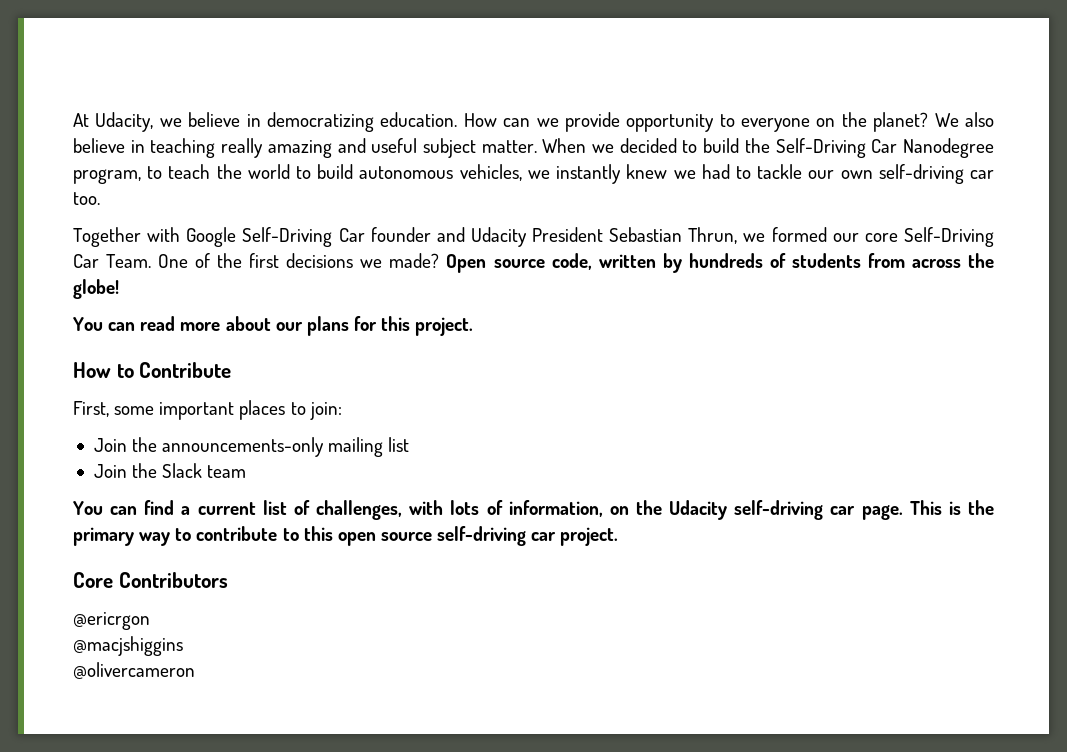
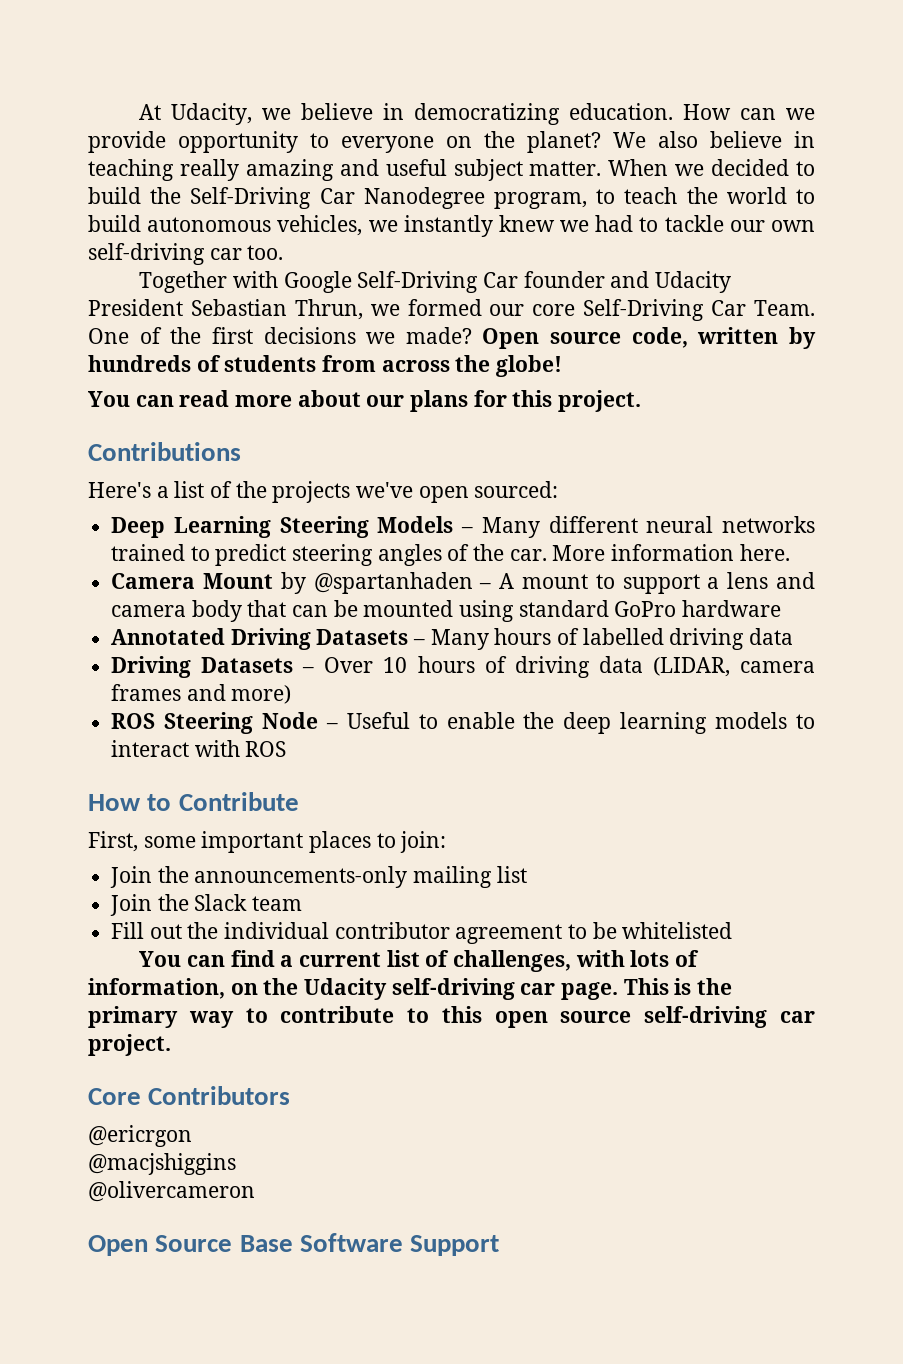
+ Contributions
+ Here's a list of the projects we've open sourced:
+ Deep Learning Steering Models – Many different neural networks trained to predict steering angles of the car. More information here.
+ Camera Mount by @spartanhaden – A mount to support a lens and camera body that can be mounted using standard GoPro hardware
+ Annotated Driving Datasets – Many hours of labelled driving data
+ Driving Datasets – Over 10 hours of driving data (LIDAR, camera frames and more)
+ ROS Steering Node – Useful to enable the deep learning models to interact with ROS
+ Fill out the individual contributor agreement to be whitelisted
+ Open Source Base Software Support

